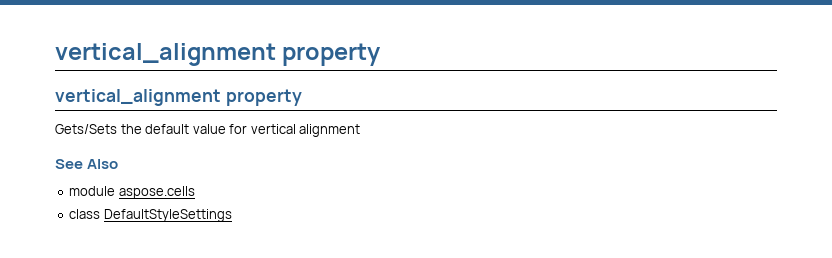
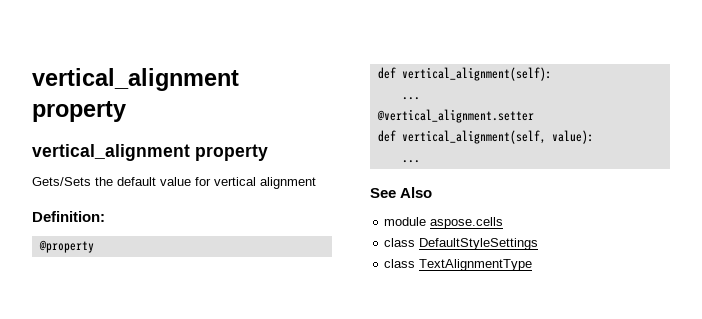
+ Definition:
+ @property
+ def vertical_alignment(self):
+ ...
+ @vertical_alignment.setter
+ def vertical_alignment(self, value):
+ ...
+ class TextAlignmentType

